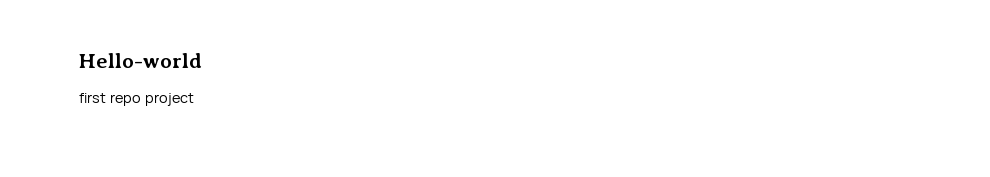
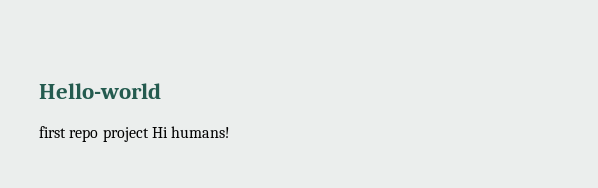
- first repo project
+ first repo project Hi humans!

